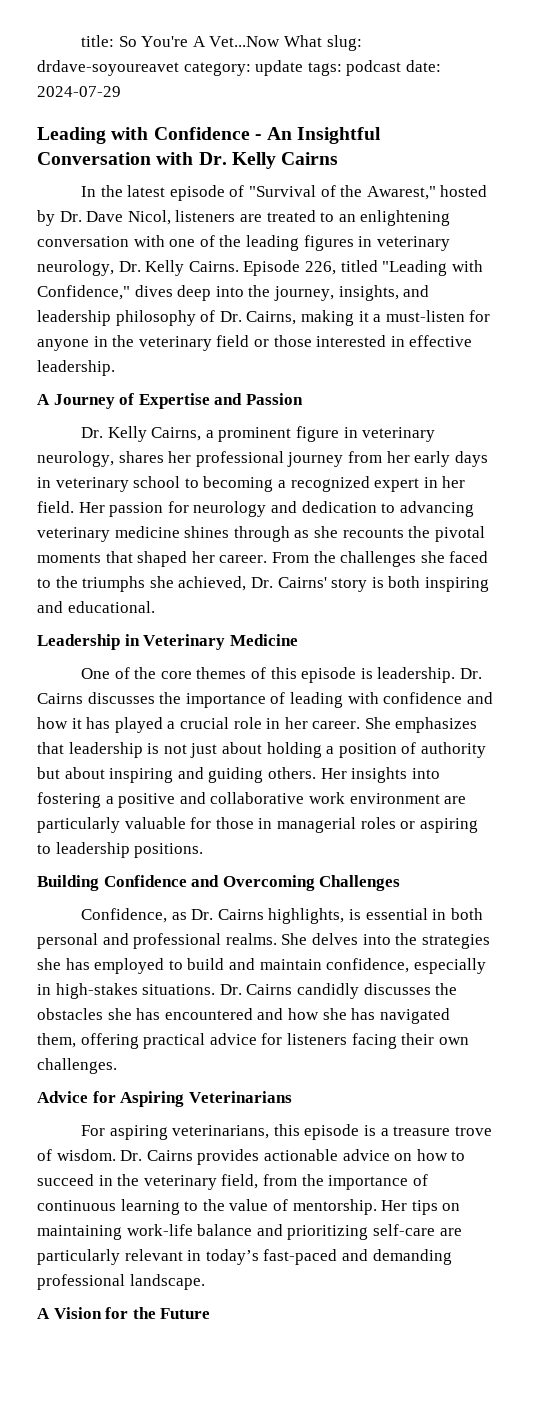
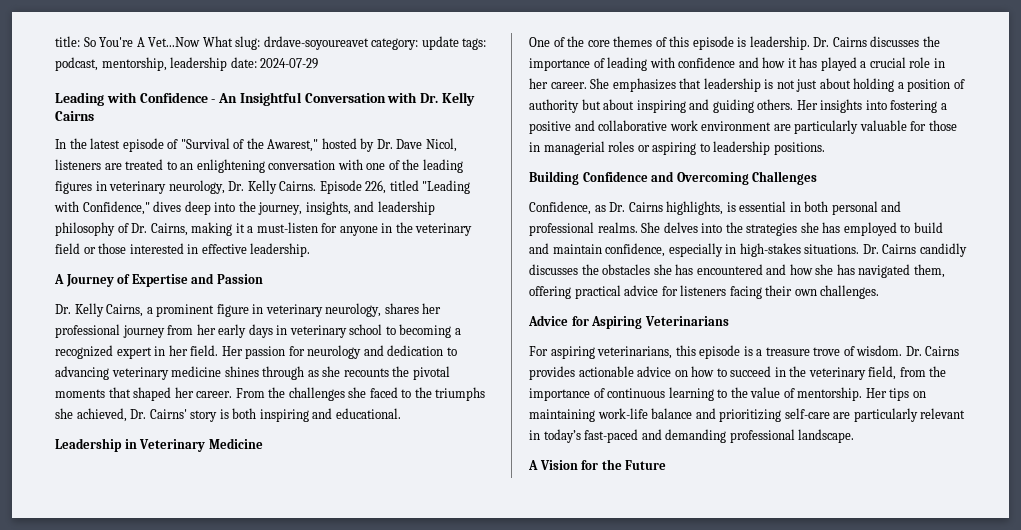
- title: So You're A Vet...Now What slug: drdave-soyoureavet category: update tags: podcast date: 2024-07-29
+ title: So You're A Vet...Now What slug: drdave-soyoureavet category: update tags: podcast, mentorship, leadership date: 2024-07-29

